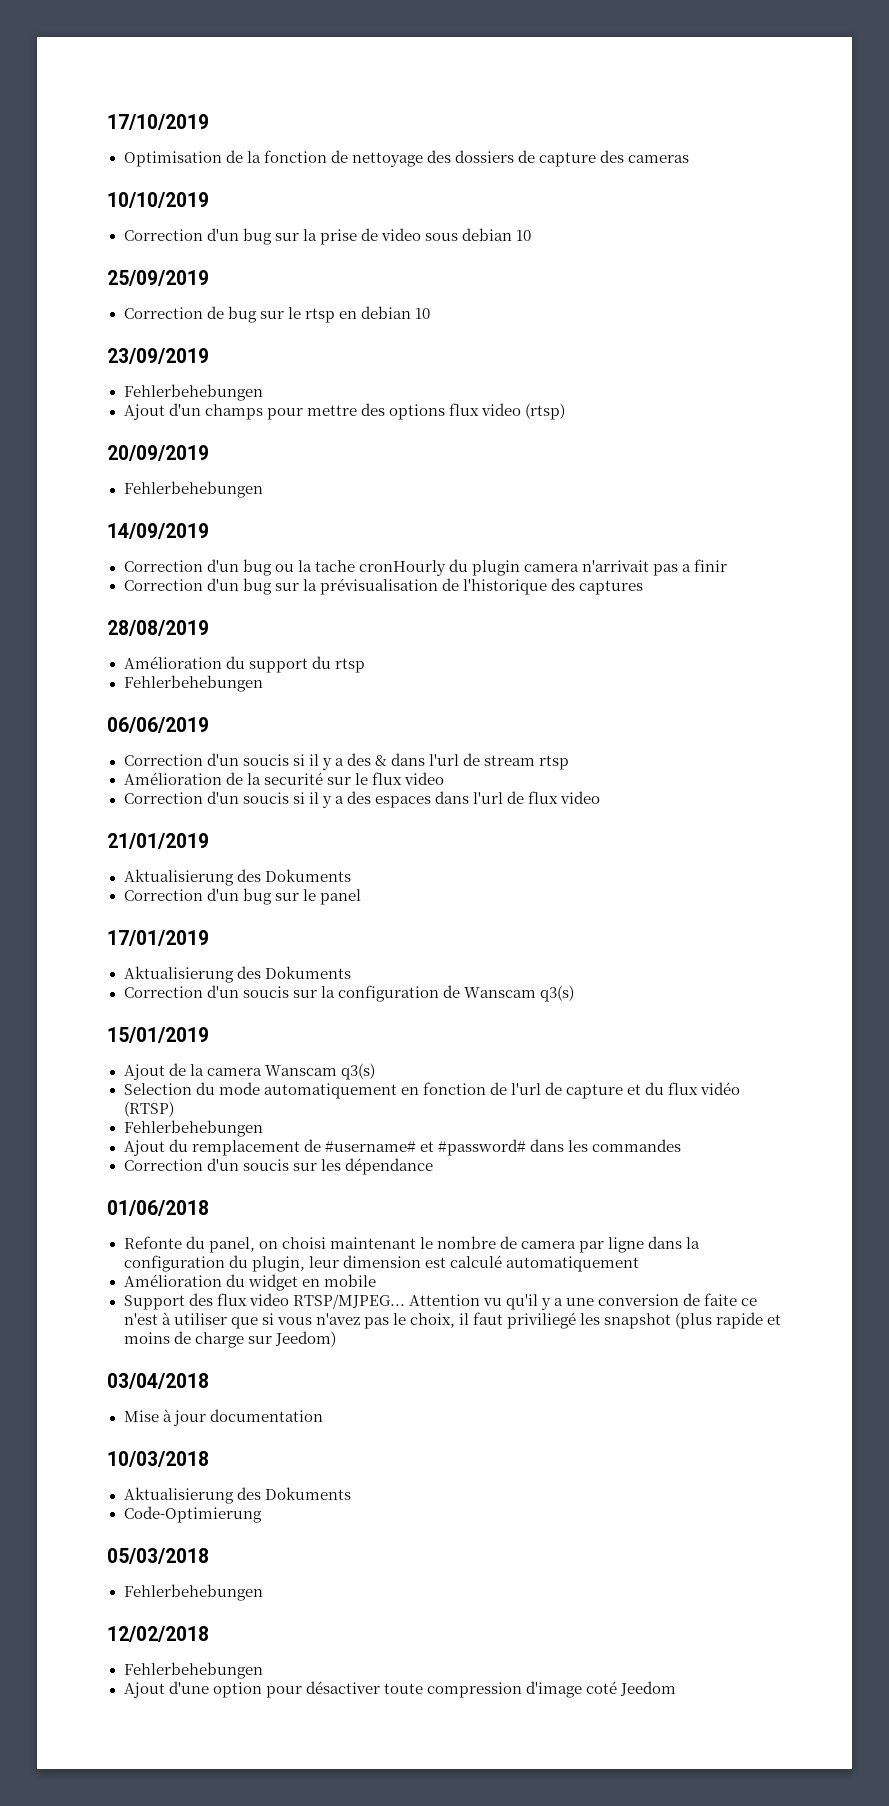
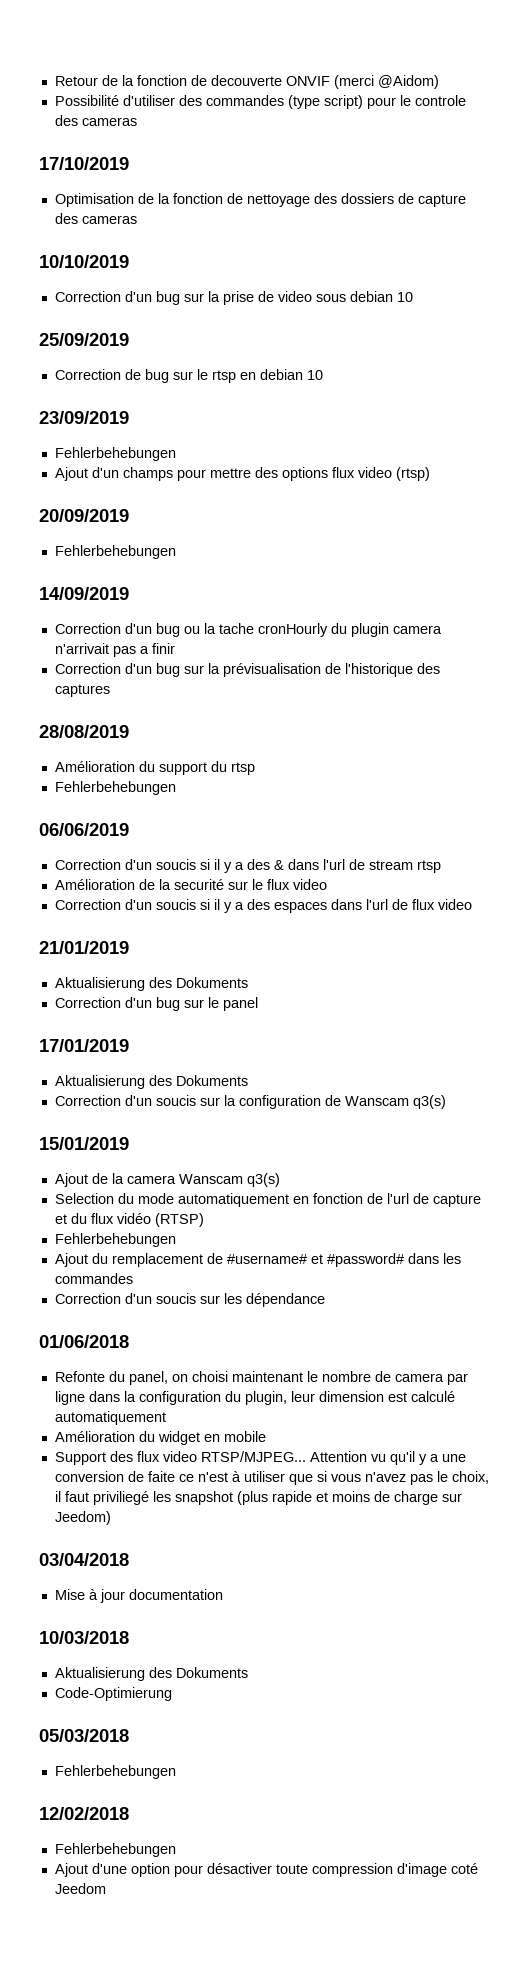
+ Retour de la fonction de decouverte ONVIF (merci @Aidom)
+ Possibilité d'utiliser des commandes (type script) pour le controle des cameras

